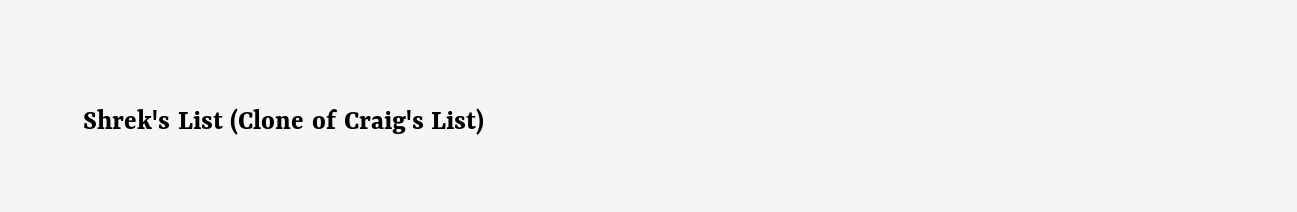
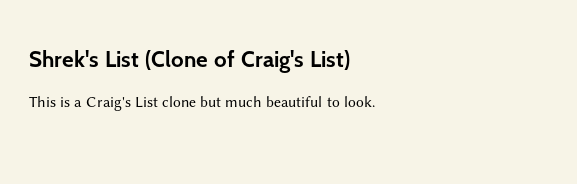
+ This is a Craig's List clone but much beautiful to look.

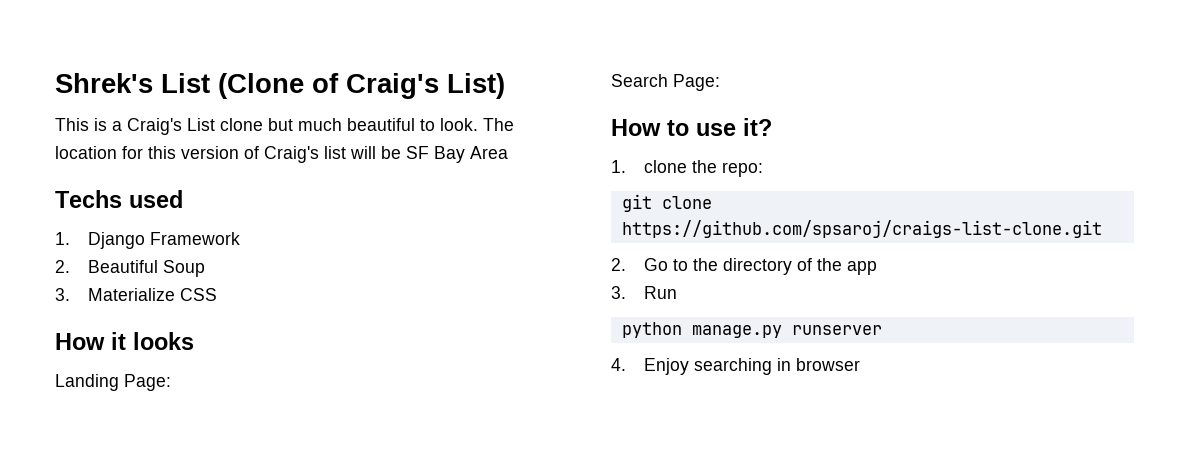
+ The location for this version of Craig's list will be SF Bay Area
+ Techs used
+ 1. Django Framework
+ 2. Beautiful Soup
+ 3. Materialize CSS
+ How it looks
+ Landing Page:
+ Search Page:
+ How to use it?
+ 1. clone the repo:
+ git clone https://github.com/spsaroj/craigs-list-clone.git
+ 2. Go to the directory of the app
+ 3. Run
+ python manage.py runserver
+ 4. Enjoy searching in browser

